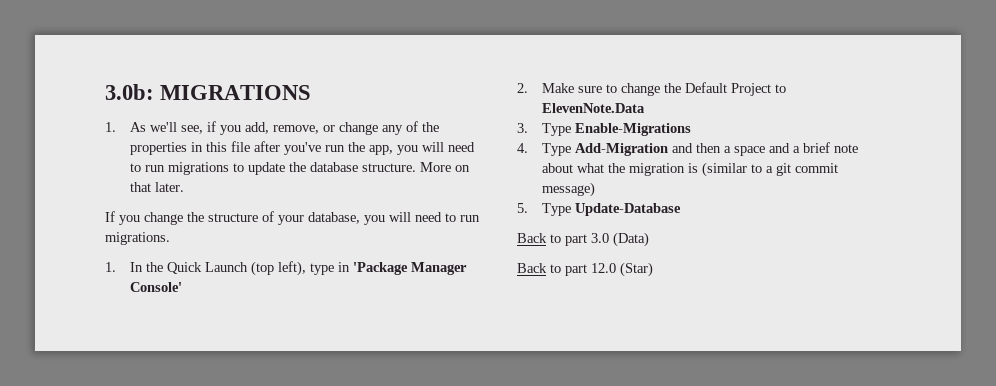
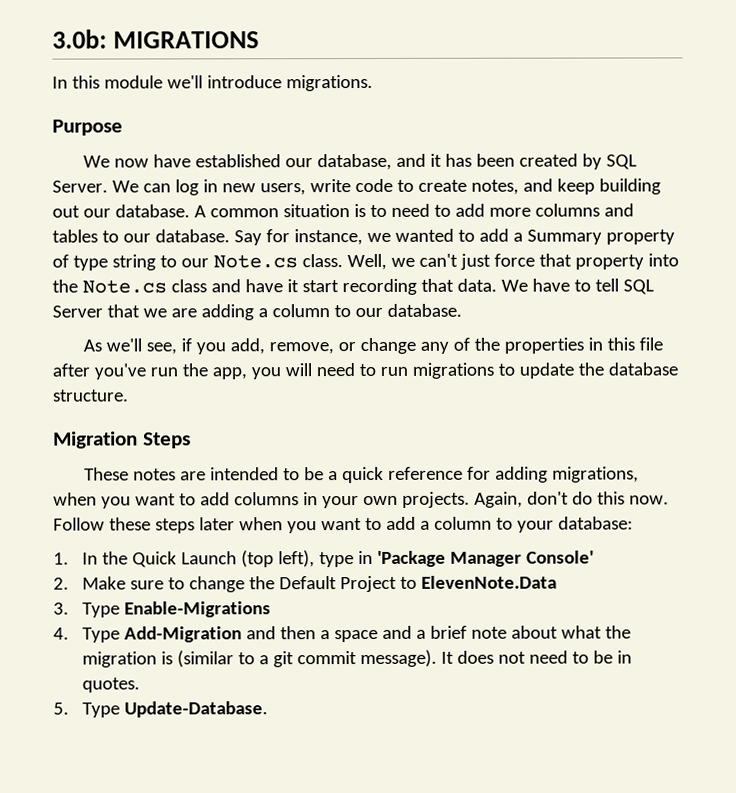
- 1. As we'll see, if you add, remove, or change any of the properties in this file after you've run the app, you will need to run migrations to update the database structure. More on that later.
- If you change the structure of your database, you will need to run migrations.
+ In this module we'll introduce migrations.
+ Purpose
+ We now have established our database, and it has been created by SQL Server. We can log in new users, write code to create notes, and keep building out our database. A common situation is to need to add more columns and tables to our database. Say for instance, we wanted to add a Summary property of type string to our Note.cs class. Well, we can't just force that property into the Note.cs class and have it start recording that data. We have to tell SQL Server that we are adding a column to our database.
+ As we'll see, if you add, remove, or change any of the properties in this file after you've run the app, you will need to run migrations to update the database structure.
+ Migration Steps
+ These notes are intended to be a quick reference for adding migrations, when you want to add columns in your own projects. Again, don't do this now. Follow these steps later when you want to add a column to your database:
- 4. Type Add-Migration and then a space and a brief note about what the migration is (similar to a git commit message)
- 5. Type Update-Database
- Back to part 3.0 (Data)
- Back to part 12.0 (Star)
+ 4. Type Add-Migration and then a space and a brief note about what the migration is (similar to a git commit message). It does not need to be in quotes.
+ 5. Type Update-Database.

